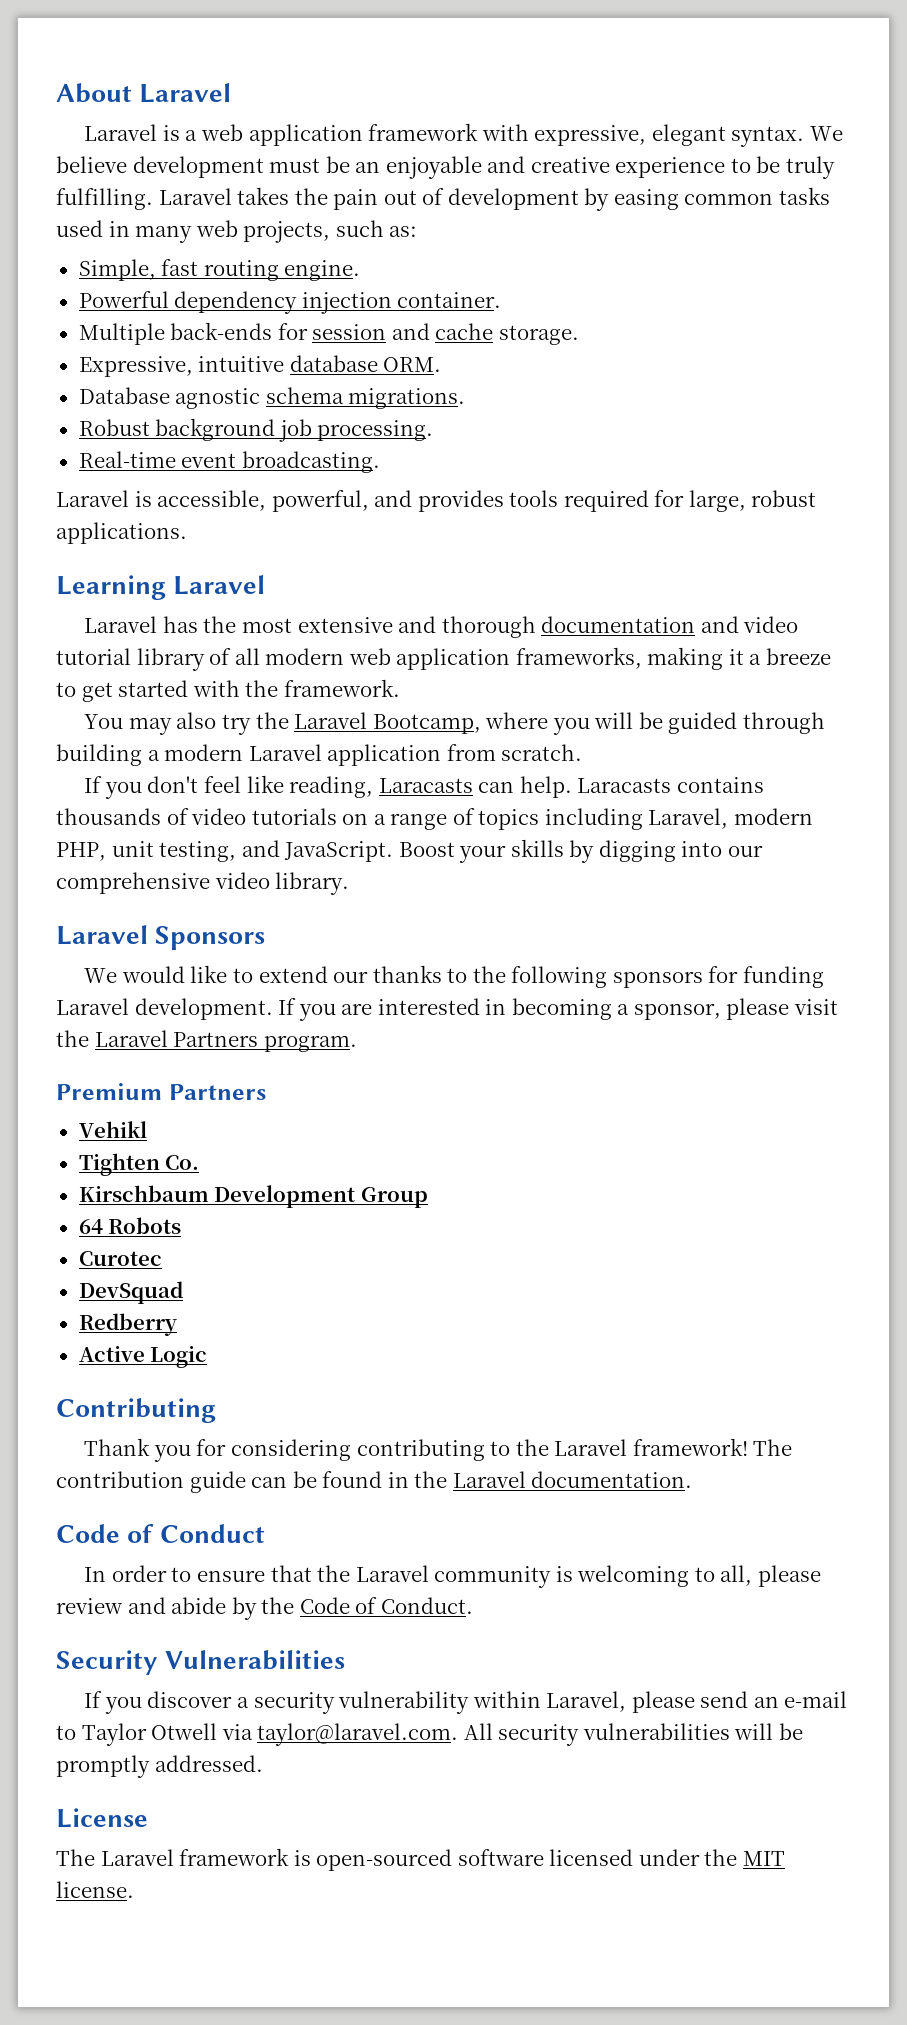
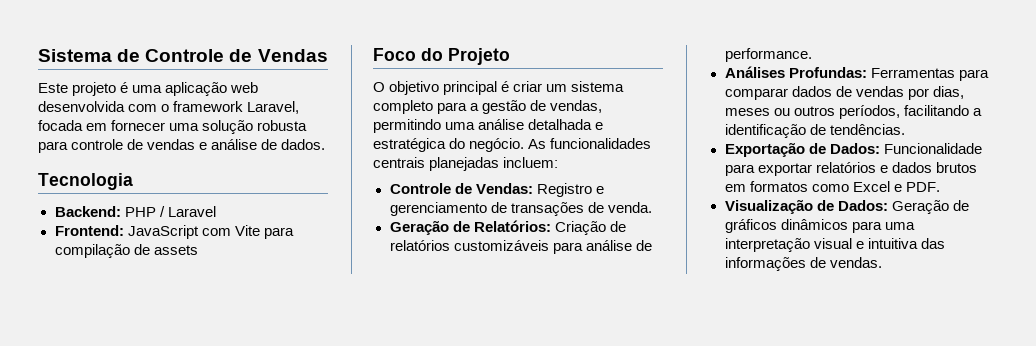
- About Laravel
- Laravel is a web application framework with expressive, elegant syntax. We believe development must be an enjoyable and creative experience to be truly fulfilling. Laravel takes the pain out of development by easing common tasks used in many web projects, such as:
- Simple, fast routing engine.
- Powerful dependency injection container.
- Multiple back-ends for session and cache storage.
- Expressive, intuitive database ORM.
- Database agnostic schema migrations.
- Robust background job processing.
- Real-time event broadcasting.
- Laravel is accessible, powerful, and provides tools required for large, robust applications.
- Learning Laravel
- Laravel has the most extensive and thorough documentation and video tutorial library of all modern web application frameworks, making it a breeze to get started with the framework.
- You may also try the Laravel Bootcamp, where you will be guided through building a modern Laravel application from scratch.
- If you don't feel like reading, Laracasts can help. Laracasts contains thousands of video tutorials on a range of topics including Laravel, modern PHP, unit testing, and JavaScript. Boost your skills by digging into our comprehensive video library.
- Laravel Sponsors
- We would like to extend our thanks to the following sponsors for funding Laravel development. If you are interested in becoming a sponsor, please visit the Laravel Partners program.
- Premium Partners
- Vehikl
- Tighten Co.
- Kirschbaum Development Group
- 64 Robots
- Curotec
- DevSquad
- Redberry
- Active Logic
- Contributing
- Thank you for considering contributing to the Laravel framework! The contribution guide can be found in the Laravel documentation.
- Code of Conduct
- In order to ensure that the Laravel community is welcoming to all, please review and abide by the Code of Conduct.
- Security Vulnerabilities
- If you discover a security vulnerability within Laravel, please send an e-mail to Taylor Otwell via taylor@laravel.com. All security vulnerabilities will be promptly addressed.
- License
- The Laravel framework is open-sourced software licensed under the MIT license.
+ Sistema de Controle de Vendas
+ Este projeto é uma aplicação web desenvolvida com o framework Laravel, focada em fornecer uma solução robusta para controle de vendas e análise de dados.
+ Tecnologia
+ Backend: PHP / Laravel
+ Frontend: JavaScript com Vite para compilação de assets
+ Foco do Projeto
+ O objetivo principal é criar um sistema completo para a gestão de vendas, permitindo uma análise detalhada e estratégica do negócio. As funcionalidades centrais planejadas incluem:
+ Controle de Vendas: Registro e gerenciamento de transações de venda.
+ Geração de Relatórios: Criação de relatórios customizáveis para análise de performance.
+ Análises Profundas: Ferramentas para comparar dados de vendas por dias, meses ou outros períodos, facilitando a identificação de tendências.
+ Exportação de Dados: Funcionalidade para exportar relatórios e dados brutos em formatos como Excel e PDF.
+ Visualização de Dados: Geração de gráficos dinâmicos para uma interpretação visual e intuitiva das informações de vendas.

